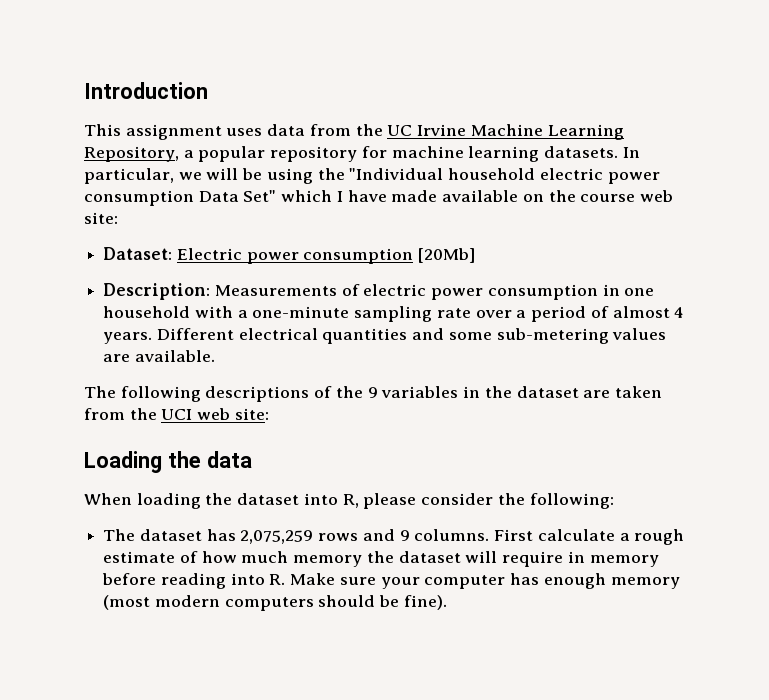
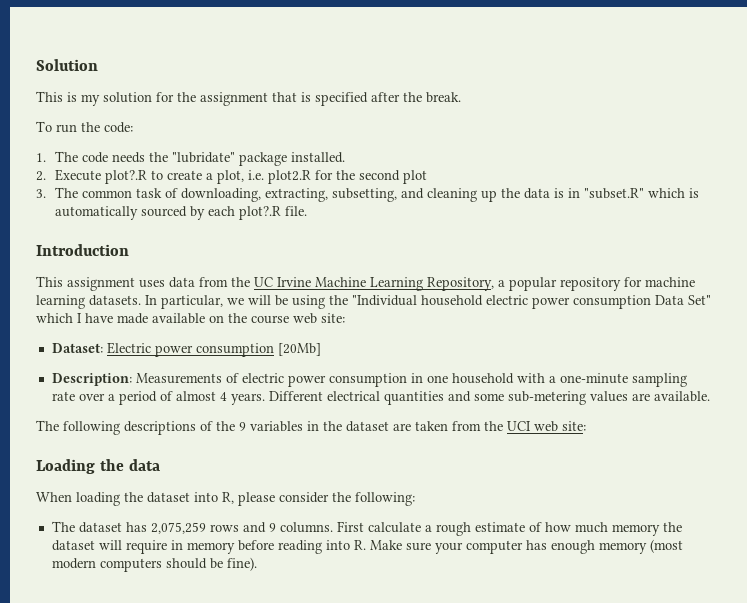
+ Solution
+ This is my solution for the assignment that is specified after the break.
+ To run the code:
+ 1. The code needs the "lubridate" package installed.
+ 2. Execute plot?.R to create a plot, i.e. plot2.R for the second plot
+ 3. The common task of downloading, extracting, subsetting, and cleaning up the data is in "subset.R" which is automatically sourced by each plot?.R file.

